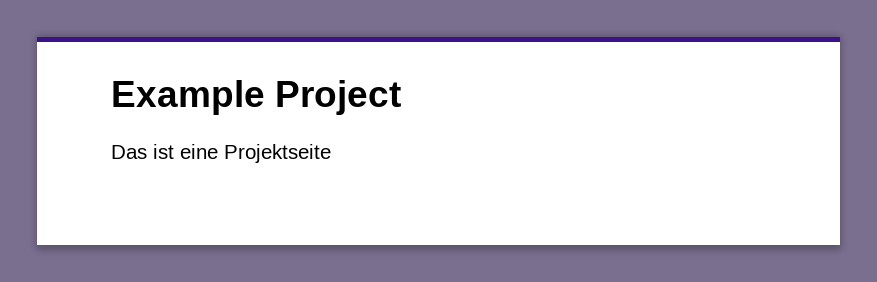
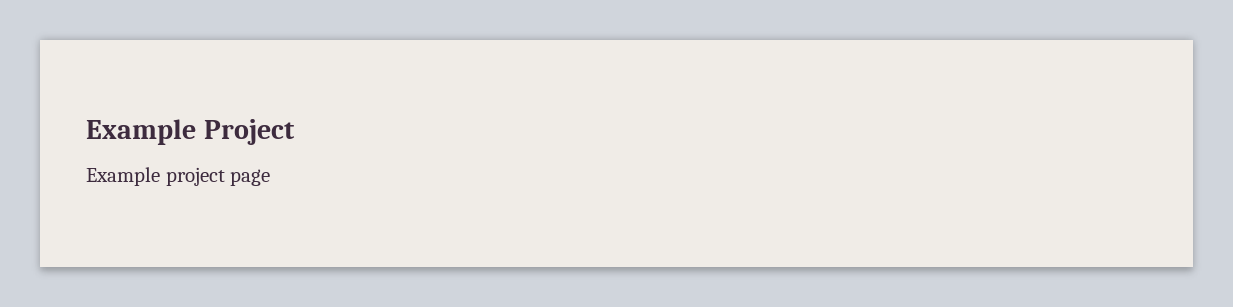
- Das ist eine Projektseite
+ Example project page

